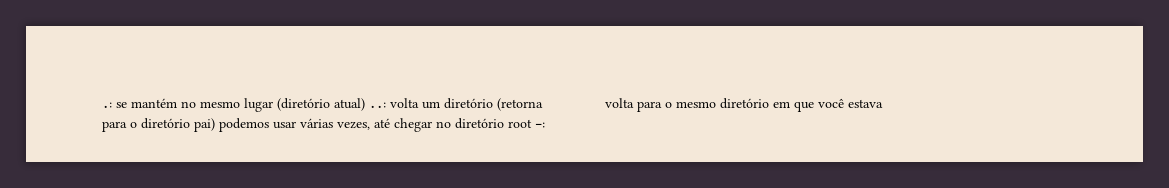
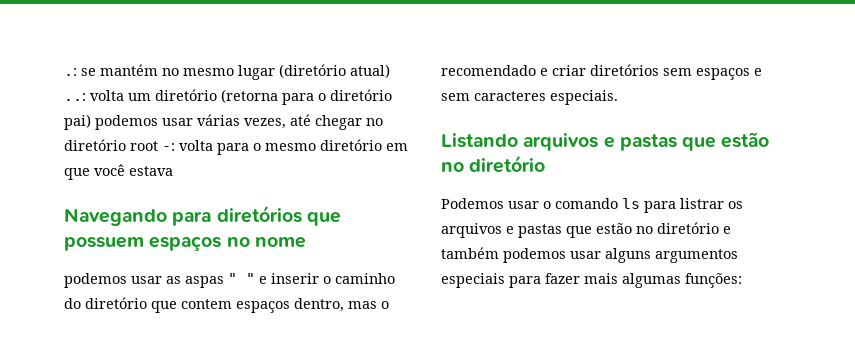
+ Navegando para diretórios que possuem espaços no nome
+ podemos usar as aspas " " e inserir o caminho do diretório que contem espaços dentro, mas o recomendado e criar diretórios sem espaços e sem caracteres especiais.
+ Listando arquivos e pastas que estão no diretório
+ Podemos usar o comando ls para listrar os arquivos e pastas que estão no diretório e também podemos usar alguns argumentos especiais para fazer mais algumas funções:

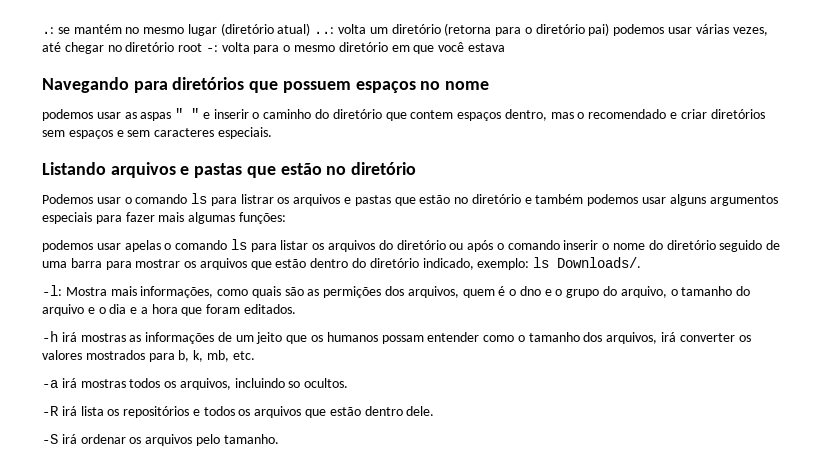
+ podemos usar apelas o comando ls para listar os arquivos do diretório ou após o comando inserir o nome do diretório seguido de uma barra para mostrar os arquivos que estão dentro do diretório indicado, exemplo: ls Downloads/.
+ -l: Mostra mais informações, como quais são as permições dos arquivos, quem é o dno e o grupo do arquivo, o tamanho do arquivo e o dia e a hora que foram editados.
+ -h irá mostras as informações de um jeito que os humanos possam entender como o tamanho dos arquivos, irá converter os valores mostrados para b, k, mb, etc.
+ -a irá mostras todos os arquivos, incluindo so ocultos.
+ -R irá lista os repositórios e todos os arquivos que estão dentro dele.
+ -S irá ordenar os arquivos pelo tamanho.

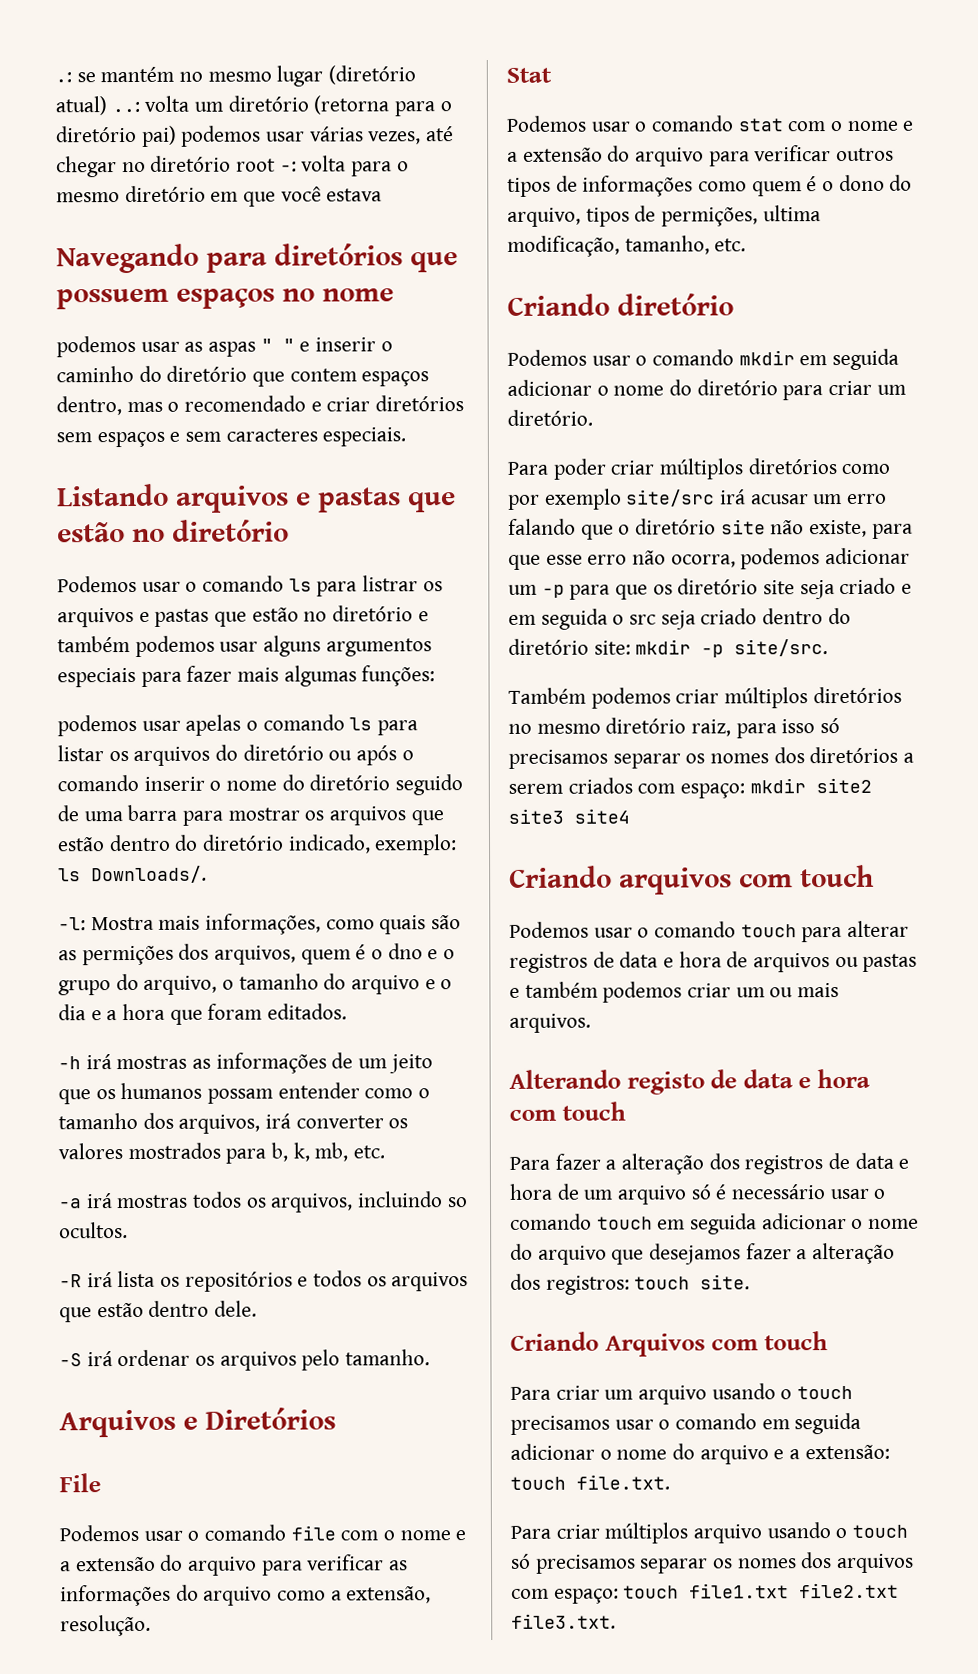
+ Arquivos e Diretórios
+ File
+ Podemos usar o comando file com o nome e a extensão do arquivo para verificar as informações do arquivo como a extensão, resolução.
+ Stat
+ Podemos usar o comando stat com o nome e a extensão do arquivo para verificar outros tipos de informações como quem é o dono do arquivo, tipos de permições, ultima modificação, tamanho, etc.
+ Criando diretório
+ Podemos usar o comando mkdir em seguida adicionar o nome do diretório para criar um diretório.
+ Para poder criar múltiplos diretórios como por exemplo site/src irá acusar um erro falando que o diretório site não existe, para que esse erro não ocorra, podemos adicionar um -p para que os diretório site seja criado e em seguida o src seja criado dentro do diretório site: mkdir -p site/src.
+ Também podemos criar múltiplos diretórios no mesmo diretório raiz, para isso só precisamos separar os nomes dos diretórios a serem criados com espaço: mkdir site2 site3 site4
+ Criando arquivos com touch
+ Podemos usar o comando touch para alterar registros de data e hora de arquivos ou pastas e também podemos criar um ou mais arquivos.
+ Alterando registo de data e hora com touch
+ Para fazer a alteração dos registros de data e hora de um arquivo só é necessário usar o comando touch em seguida adicionar o nome do arquivo que desejamos fazer a alteração dos registros: touch site.
+ Criando Arquivos com touch
+ Para criar um arquivo usando o touch precisamos usar o comando em seguida adicionar o nome do arquivo e a extensão: touch file.txt.
+ Para criar múltiplos arquivo usando o touch só precisamos separar os nomes dos arquivos com espaço: touch file1.txt file2.txt file3.txt.

